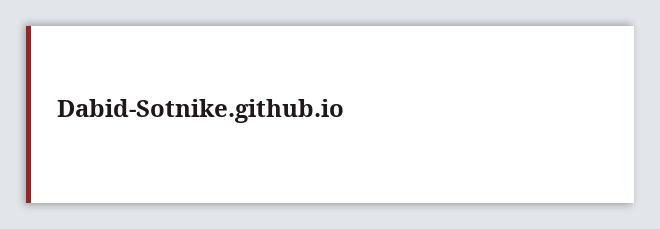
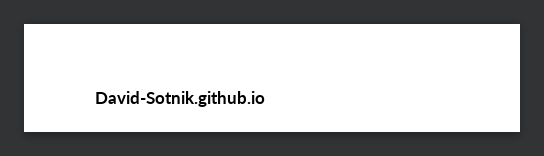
- Dabid-Sotnike.github.io
+ David-Sotnik.github.io

